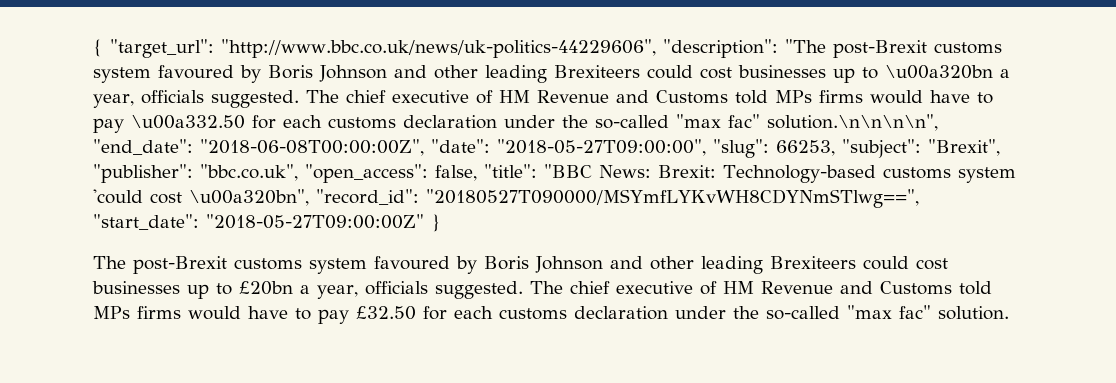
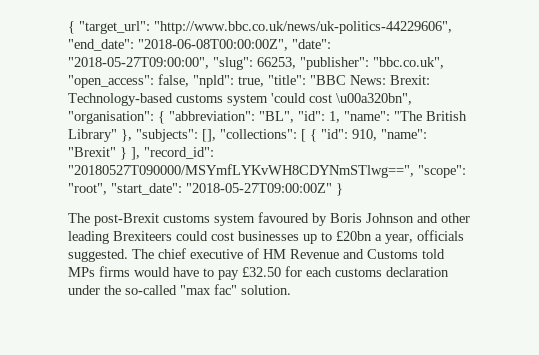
- { "target_url": "http://www.bbc.co.uk/news/uk-politics-44229606", "description": "The post-Brexit customs system favoured by Boris Johnson and other leading Brexiteers could cost businesses up to \u00a320bn a year, officials suggested. The chief executive of HM Revenue and Customs told MPs firms would have to pay \u00a332.50 for each customs declaration under the so-called "max fac" solution.\n\n\n\n", "end_date": "2018-06-08T00:00:00Z", "date": "2018-05-27T09:00:00", "slug": 66253, "subject": "Brexit", "publisher": "bbc.co.uk", "open_access": false, "title": "BBC News: Brexit: Technology-based customs system 'could cost \u00a320bn", "record_id": "20180527T090000/MSYmfLYKvWH8CDYNmSTlwg==", "start_date": "2018-05-27T09:00:00Z" }
+ { "target_url": "http://www.bbc.co.uk/news/uk-politics-44229606", "end_date": "2018-06-08T00:00:00Z", "date": "2018-05-27T09:00:00", "slug": 66253, "publisher": "bbc.co.uk", "open_access": false, "npld": true, "title": "BBC News: Brexit: Technology-based customs system 'could cost \u00a320bn", "organisation": { "abbreviation": "BL", "id": 1, "name": "The British Library" }, "subjects": [], "collections": [ { "id": 910, "name": "Brexit" } ], "record_id": "20180527T090000/MSYmfLYKvWH8CDYNmSTlwg==", "scope": "root", "start_date": "2018-05-27T09:00:00Z" }

